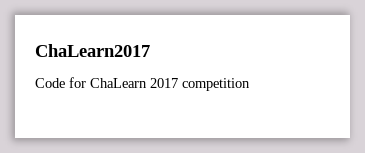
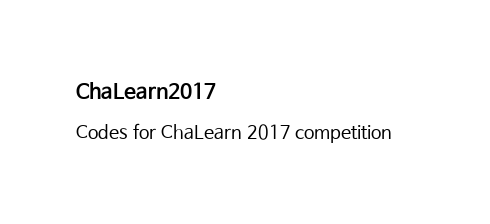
- Code for ChaLearn 2017 competition
+ Codes for ChaLearn 2017 competition

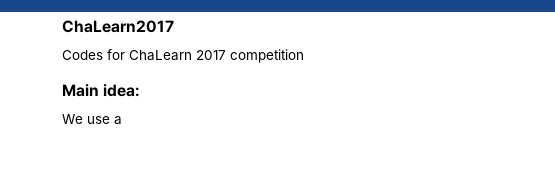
+ Main idea:
+ We use a

